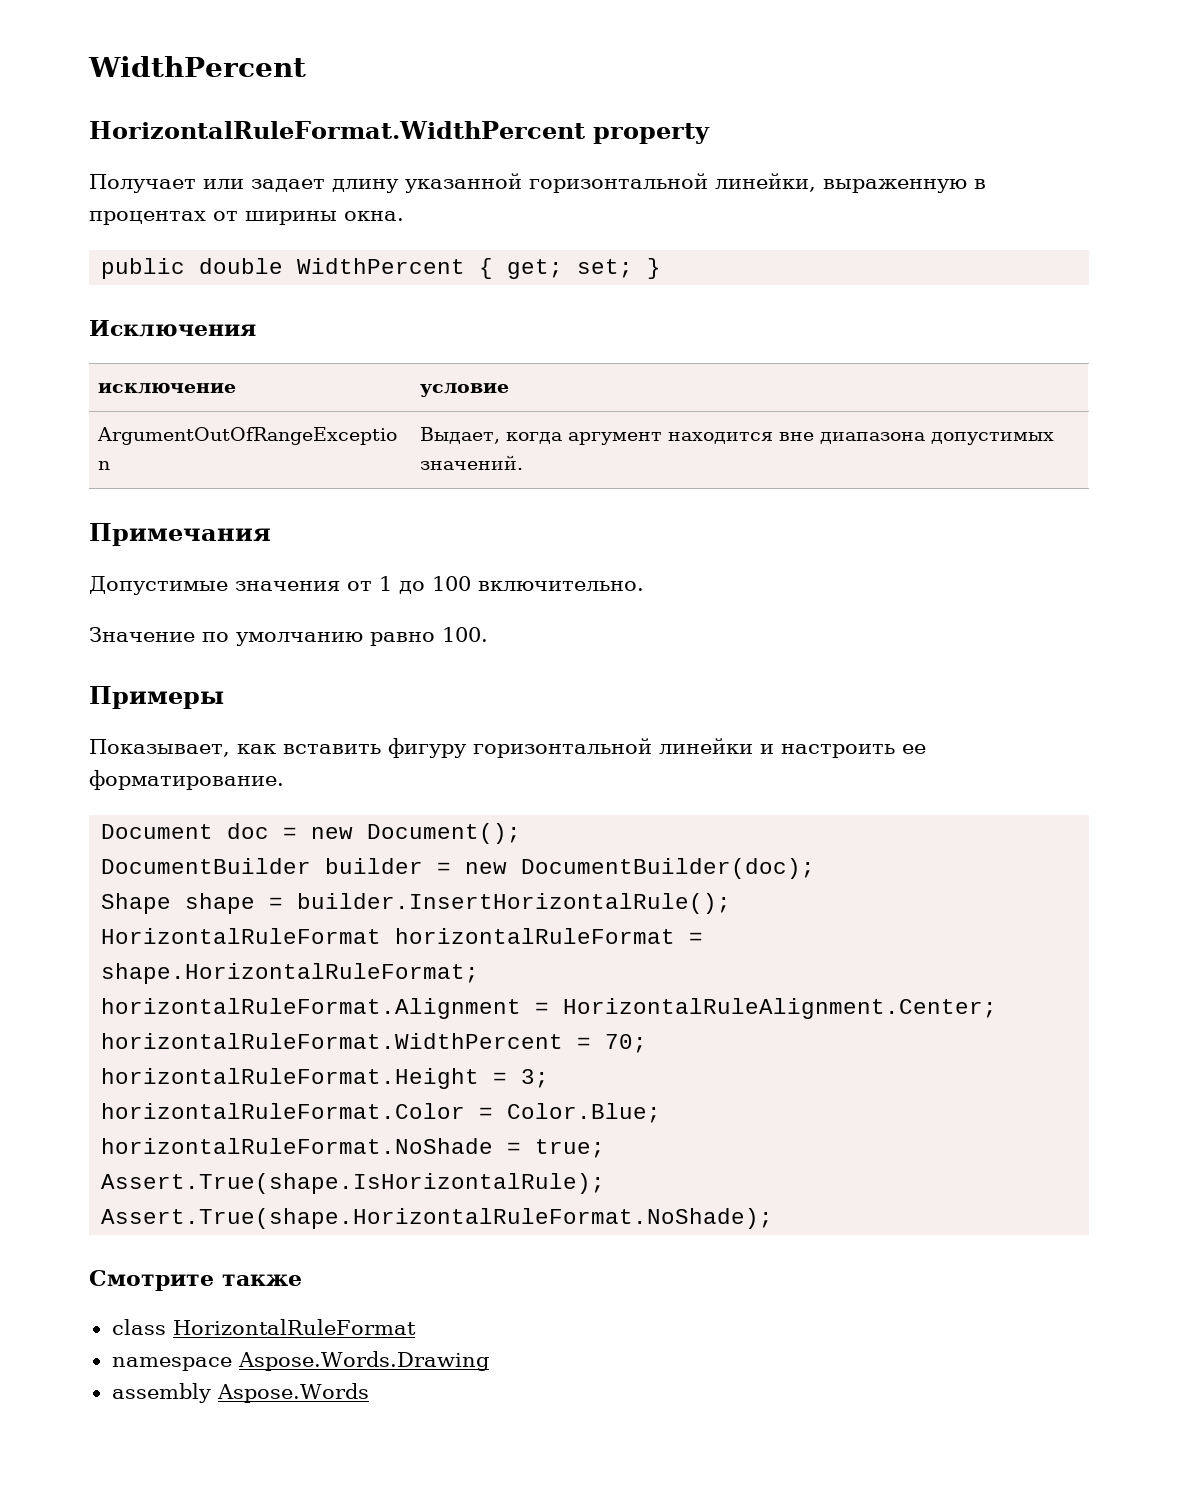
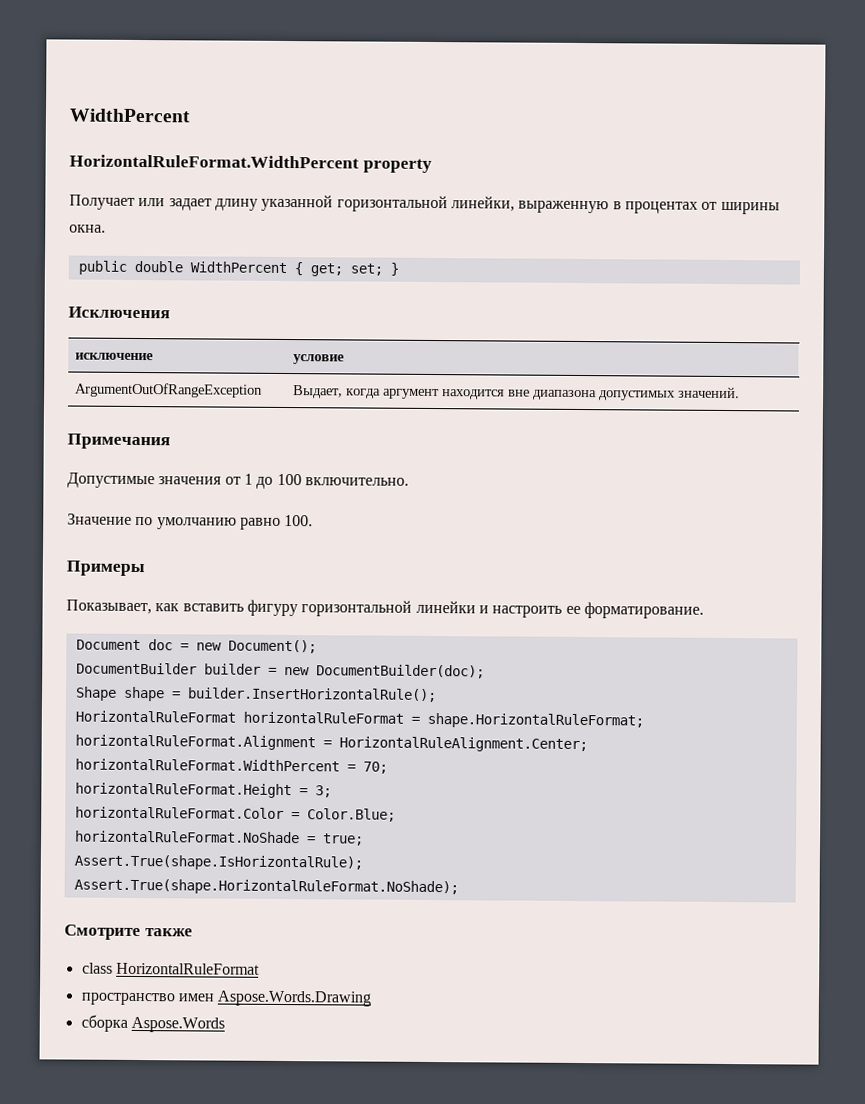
- namespace Aspose.Words.Drawing
+ пространство имен Aspose.Words.Drawing
- assembly Aspose.Words
+ сборка Aspose.Words

